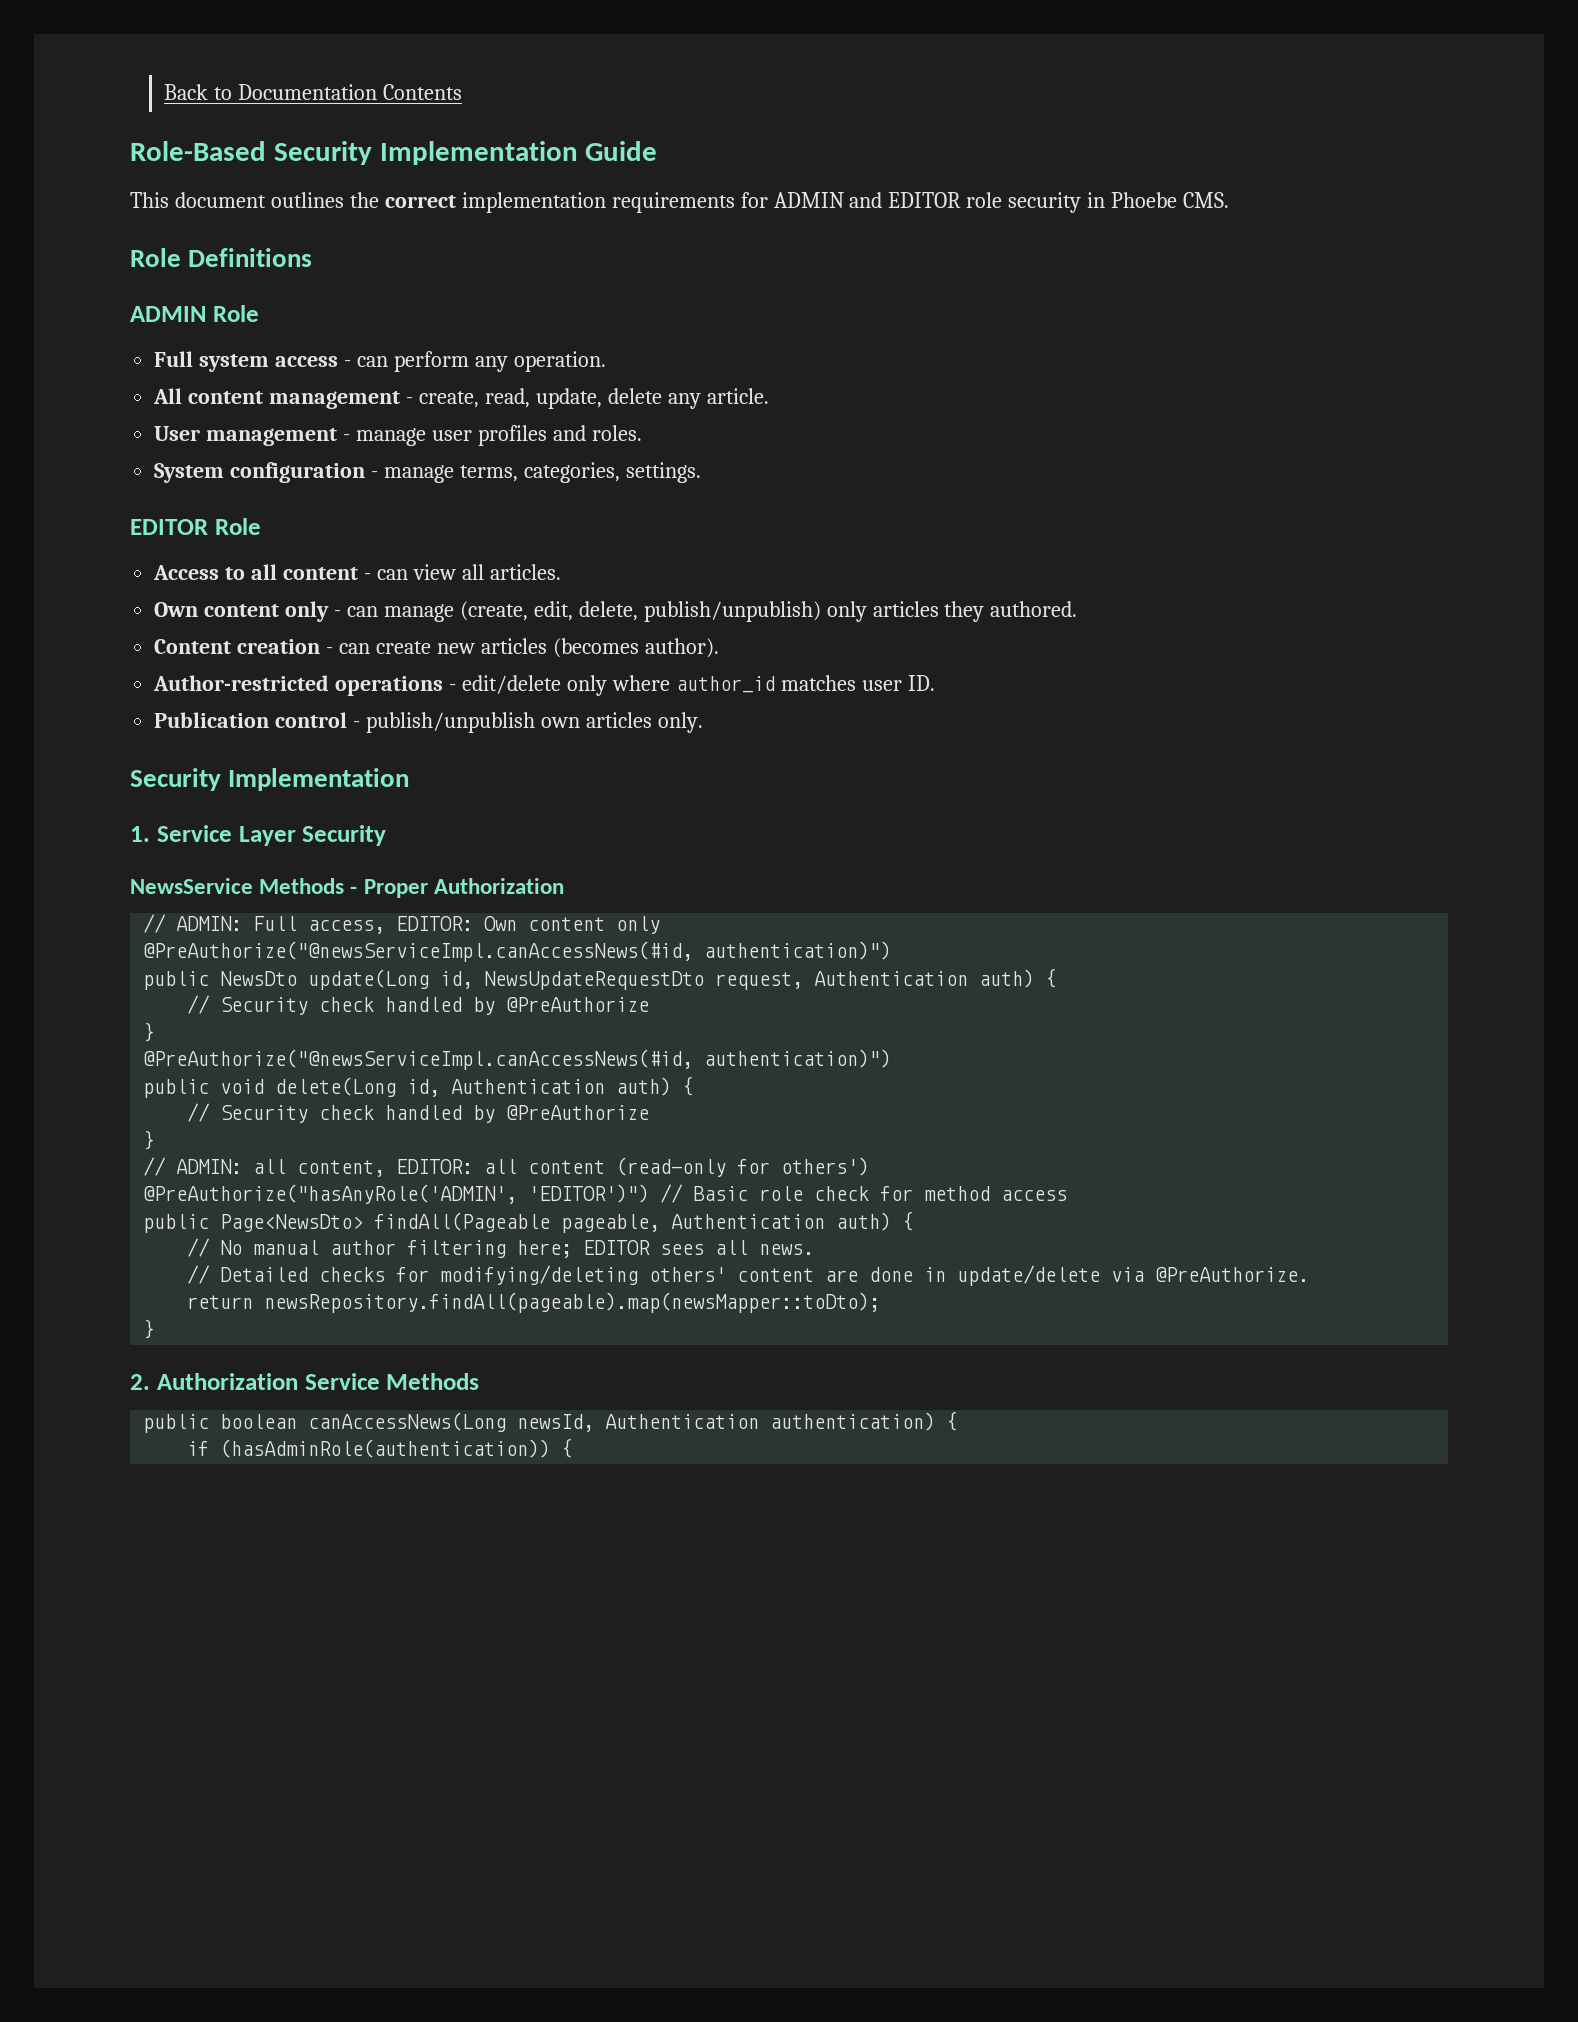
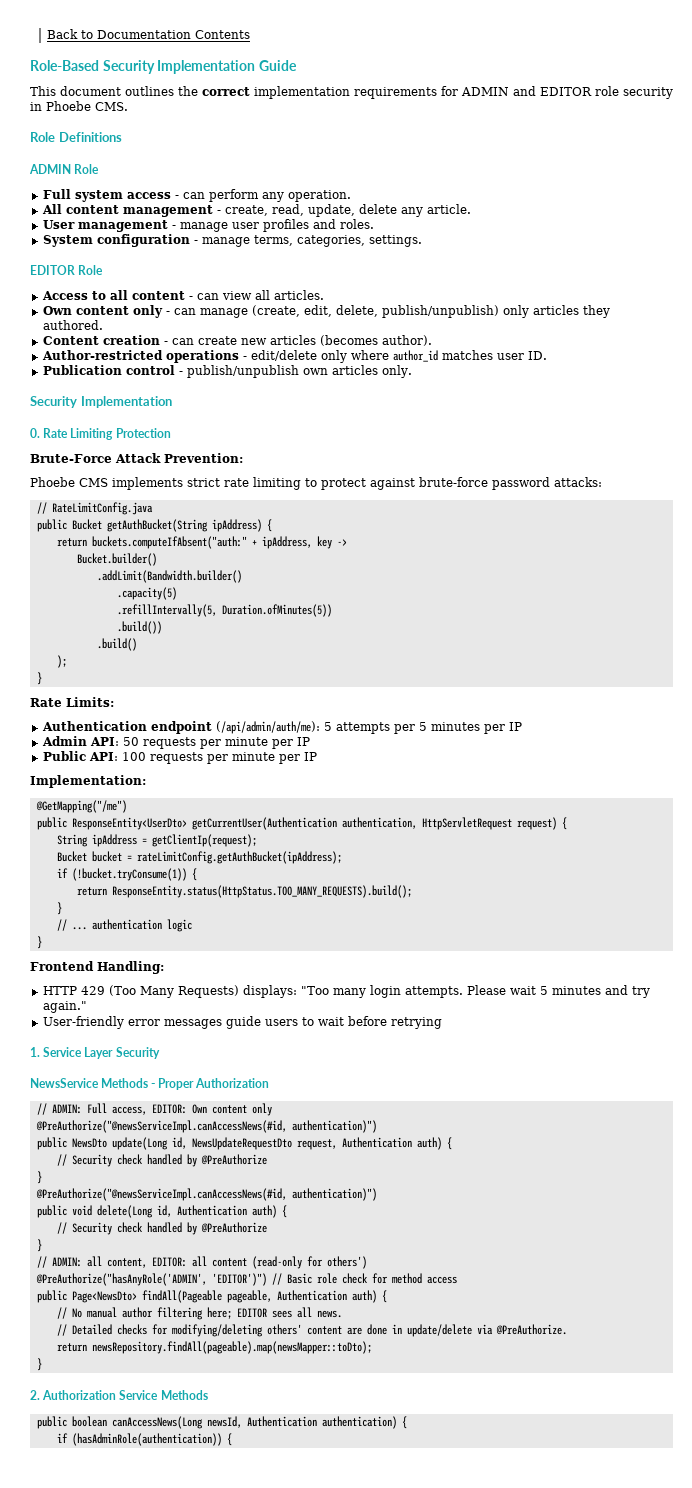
+ 0. Rate Limiting Protection
+ Brute-Force Attack Prevention:
+ Phoebe CMS implements strict rate limiting to protect against brute-force password attacks:
+ // RateLimitConfig.java
+ public Bucket getAuthBucket(String ipAddress) {
+ return buckets.computeIfAbsent("auth:" + ipAddress, key ->
+ Bucket.builder()
+ .addLimit(Bandwidth.builder()
+ .capacity(5)
+ .refillIntervally(5, Duration.ofMinutes(5))
+ .build())
+ .build()
+ );
+ }
+ Rate Limits:
+ Authentication endpoint (/api/admin/auth/me): 5 attempts per 5 minutes per IP
+ Admin API: 50 requests per minute per IP
+ Public API: 100 requests per minute per IP
+ Implementation:
+ @GetMapping("/me")
+ public ResponseEntity<UserDto> getCurrentUser(Authentication authentication, HttpServletRequest request) {
+ String ipAddress = getClientIp(request);
+ Bucket bucket = rateLimitConfig.getAuthBucket(ipAddress);
+ if (!bucket.tryConsume(1)) {
+ return ResponseEntity.status(HttpStatus.TOO_MANY_REQUESTS).build();
+ }
+ // ... authentication logic
+ }
+ Frontend Handling:
+ HTTP 429 (Too Many Requests) displays: "Too many login attempts. Please wait 5 minutes and try again."
+ User-friendly error messages guide users to wait before retrying

